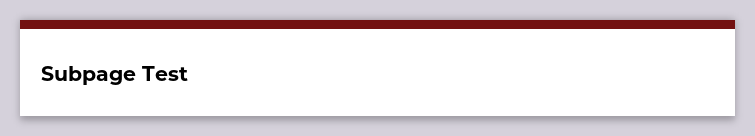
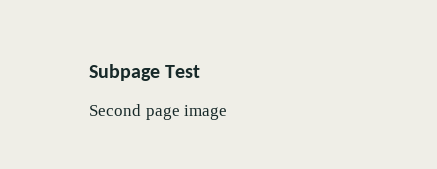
+ Second page image

